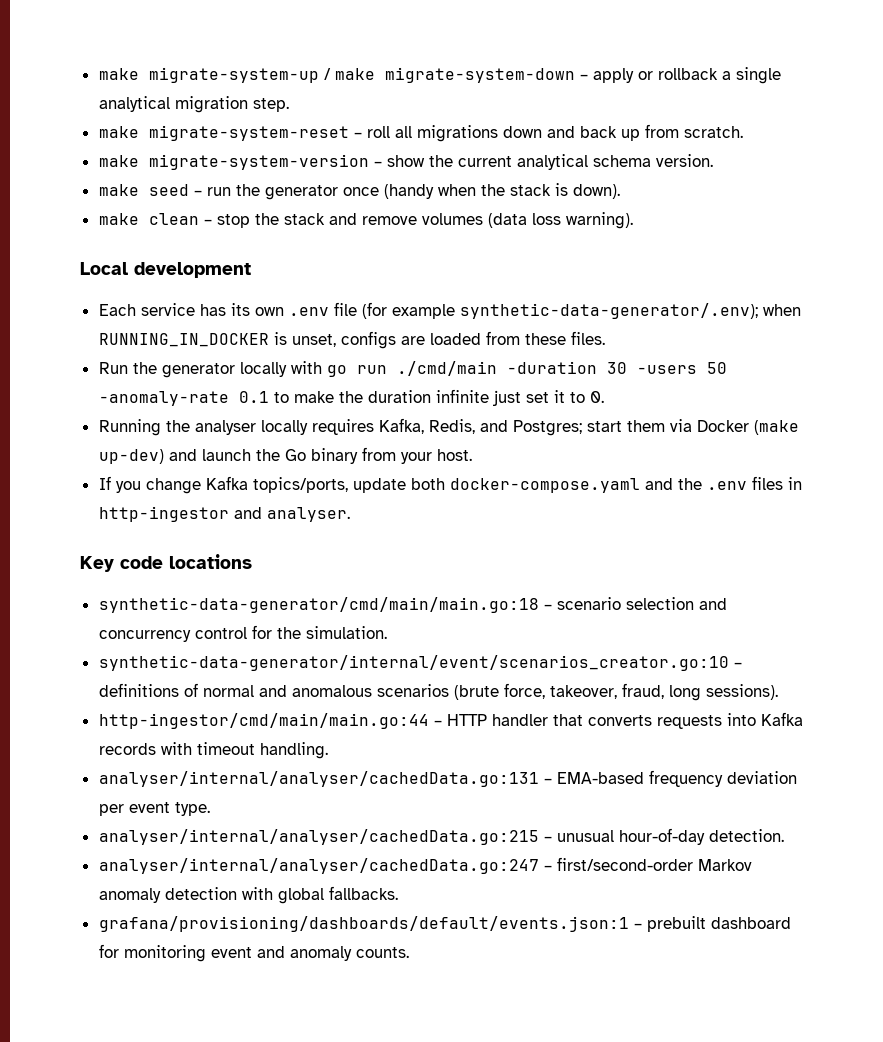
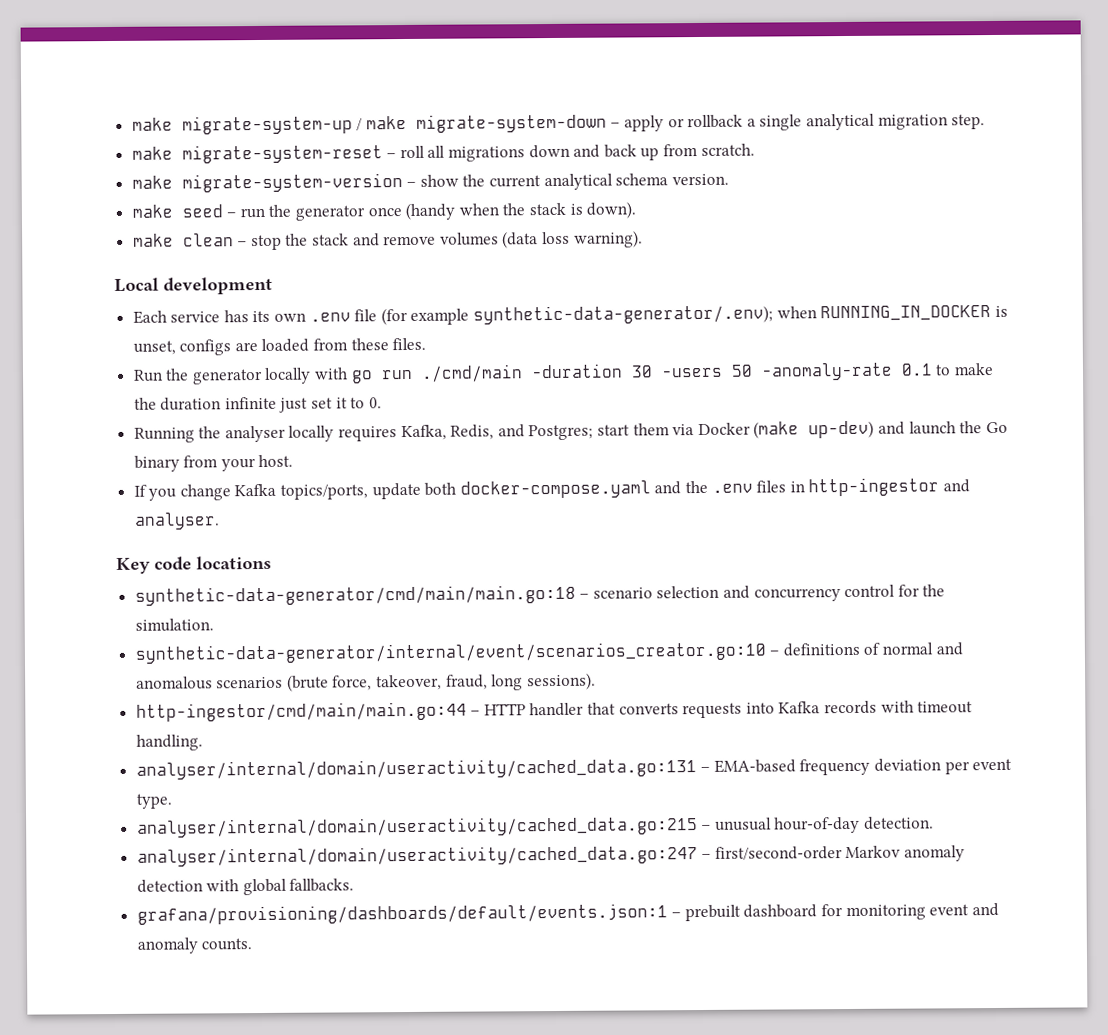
- analyser/internal/analyser/cachedData.go:131 – EMA-based frequency deviation per event type.
+ analyser/internal/domain/useractivity/cached_data.go:131 – EMA-based frequency deviation per event type.
- analyser/internal/analyser/cachedData.go:215 – unusual hour-of-day detection.
+ analyser/internal/domain/useractivity/cached_data.go:215 – unusual hour-of-day detection.
- analyser/internal/analyser/cachedData.go:247 – first/second-order Markov anomaly detection with global fallbacks.
+ analyser/internal/domain/useractivity/cached_data.go:247 – first/second-order Markov anomaly detection with global fallbacks.

